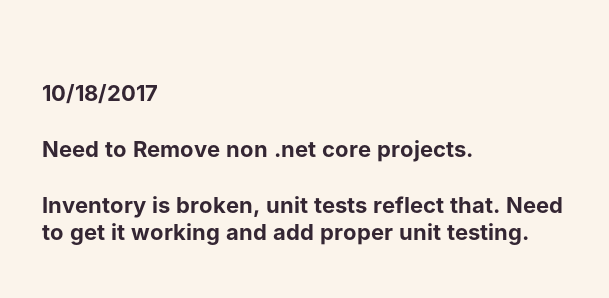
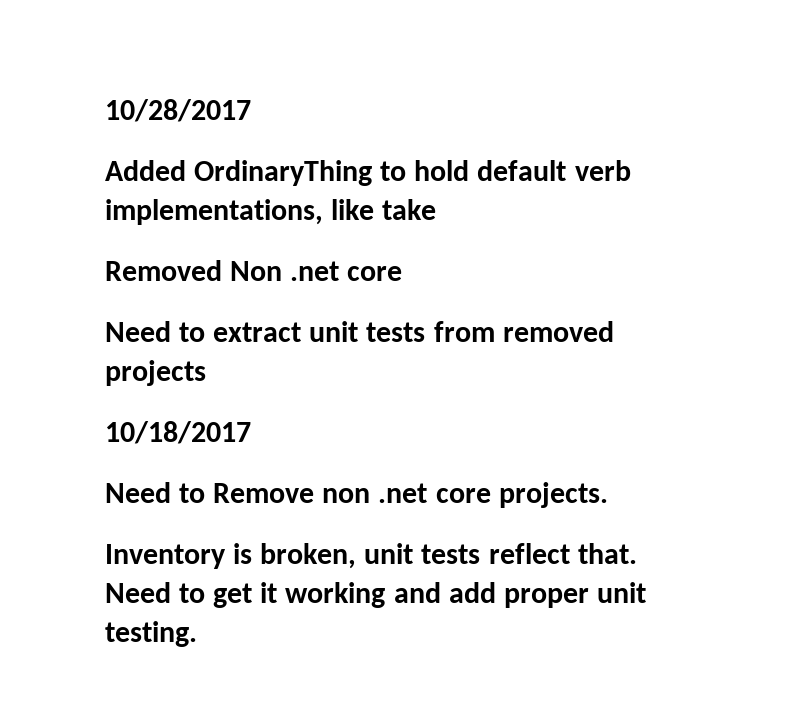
+ 10/28/2017
+ Added OrdinaryThing to hold default verb implementations, like take
+ Removed Non .net core
+ Need to extract unit tests from removed projects

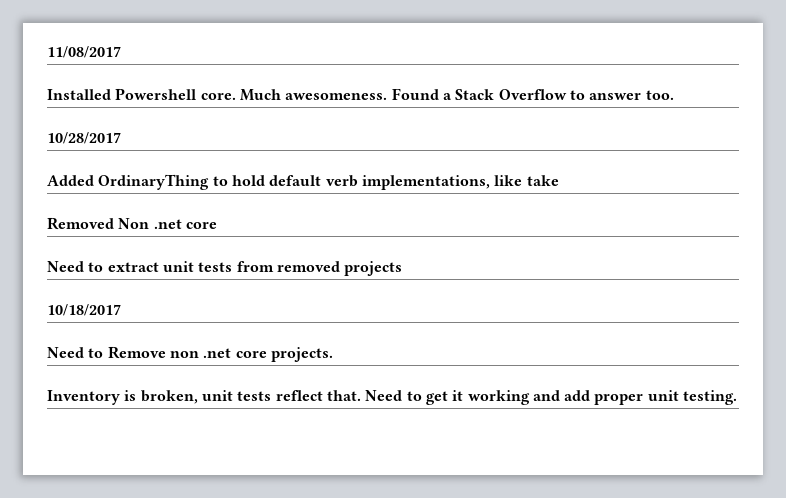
+ 11/08/2017
+ Installed Powershell core. Much awesomeness. Found a Stack Overflow to answer too.

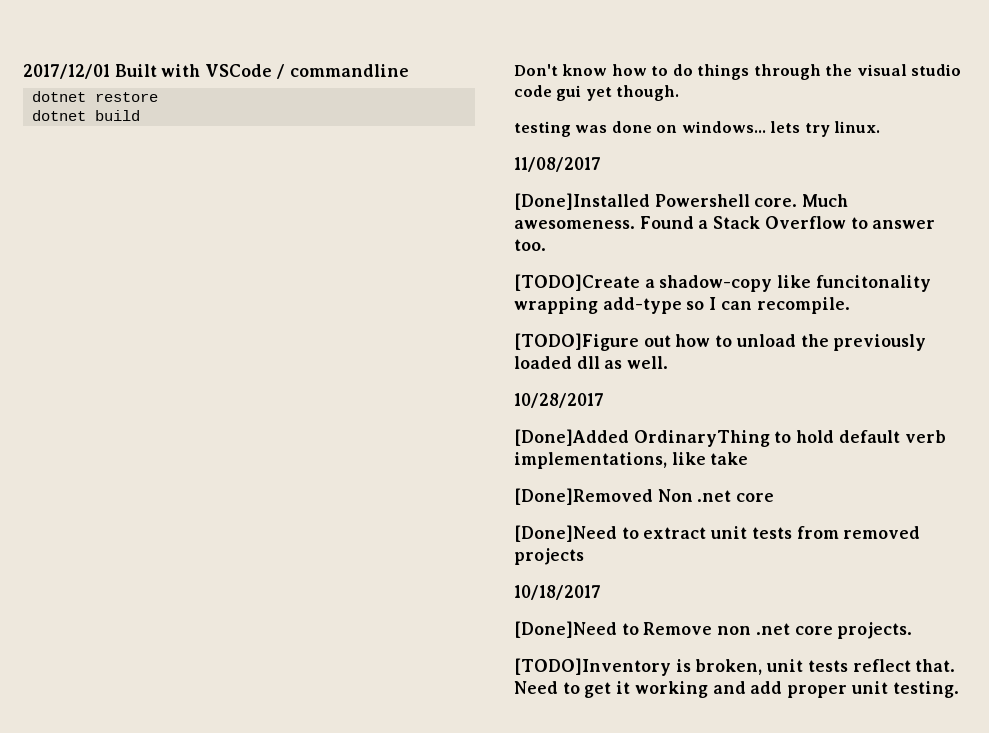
+ 2017/12/01 Built with VSCode / commandline
+ dotnet restore
+ dotnet build
+ Don't know how to do things through the visual studio code gui yet though.
+ testing was done on windows... lets try linux.
- Installed Powershell core.
+ [Done]Installed Powershell core.
+ [TODO]Create a shadow-copy like funcitonality wrapping add-type so I can recompile.
+ [TODO]Figure out how to unload the previously loaded dll as well.
- Added OrdinaryThing to hold default verb implementations, like take
+ [Done]Added OrdinaryThing to hold default verb implementations, like take
- Removed Non .net core
+ [Done]Removed Non .net core
- Need to extract unit tests from removed projects
+ [Done]Need to extract unit tests from removed projects
- Need to Remove non .net core projects.
+ [Done]Need to Remove non .net core projects.
- Inventory is broken, unit tests reflect that.
+ [TODO]Inventory is broken, unit tests reflect that.

